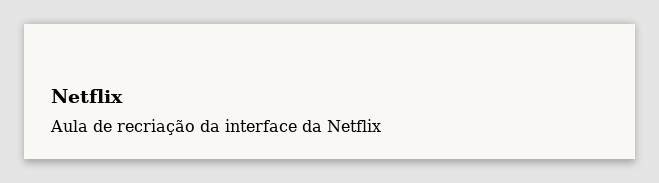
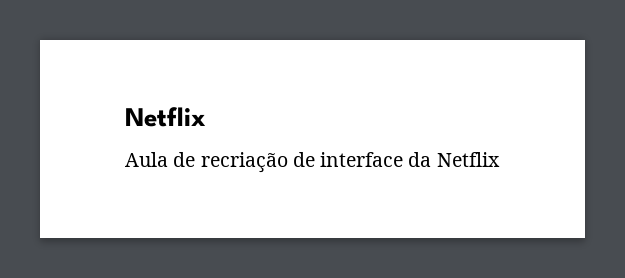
- Aula de recriação da interface da Netflix
+ Aula de recriação de interface da Netflix

